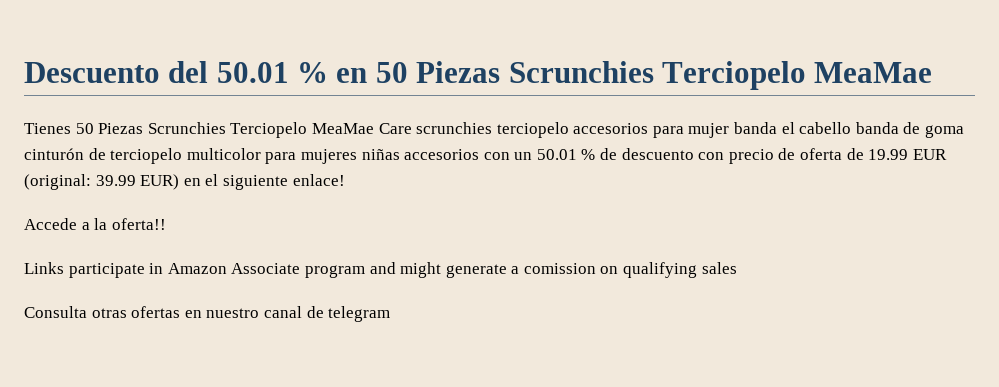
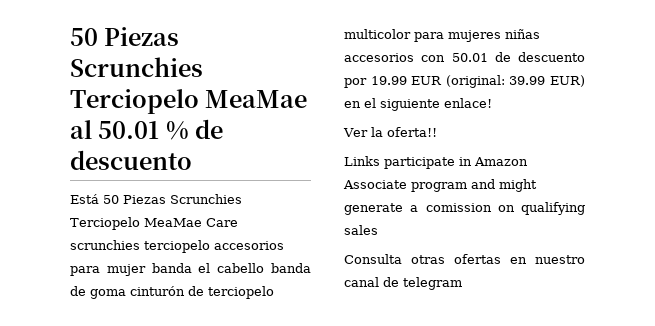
- Descuento del 50.01 % en 50 Piezas Scrunchies Terciopelo MeaMae
- Tienes 50 Piezas Scrunchies Terciopelo MeaMae Care scrunchies terciopelo accesorios para mujer banda el cabello banda de goma cinturón de terciopelo multicolor para mujeres niñas accesorios con un 50.01 % de descuento con precio de oferta de 19.99 EUR (original: 39.99 EUR) en el siguiente enlace!
+ 50 Piezas Scrunchies Terciopelo MeaMae al 50.01 % de descuento
+ Está 50 Piezas Scrunchies Terciopelo MeaMae Care scrunchies terciopelo accesorios para mujer banda el cabello banda de goma cinturón de terciopelo multicolor para mujeres niñas accesorios con 50.01 de descuento por 19.99 EUR (original: 39.99 EUR) en el siguiente enlace!
- Accede a la oferta!!
+ Ver la oferta!!

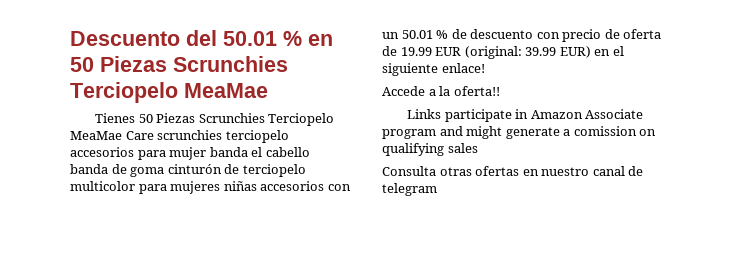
- 50 Piezas Scrunchies Terciopelo MeaMae al 50.01 % de descuento
- Está 50 Piezas Scrunchies Terciopelo MeaMae Care scrunchies terciopelo accesorios para mujer banda el cabello banda de goma cinturón de terciopelo multicolor para mujeres niñas accesorios con 50.01 de descuento por 19.99 EUR (original: 39.99 EUR) en el siguiente enlace!
+ Descuento del 50.01 % en 50 Piezas Scrunchies Terciopelo MeaMae
+ Tienes 50 Piezas Scrunchies Terciopelo MeaMae Care scrunchies terciopelo accesorios para mujer banda el cabello banda de goma cinturón de terciopelo multicolor para mujeres niñas accesorios con un 50.01 % de descuento con precio de oferta de 19.99 EUR (original: 39.99 EUR) en el siguiente enlace!
- Ver la oferta!!
+ Accede a la oferta!!

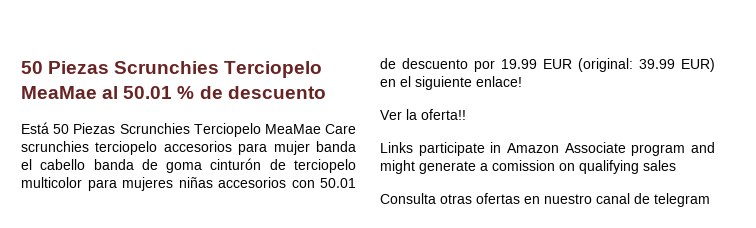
- Descuento del 50.01 % en 50 Piezas Scrunchies Terciopelo MeaMae
- Tienes 50 Piezas Scrunchies Terciopelo MeaMae Care scrunchies terciopelo accesorios para mujer banda el cabello banda de goma cinturón de terciopelo multicolor para mujeres niñas accesorios con un 50.01 % de descuento con precio de oferta de 19.99 EUR (original: 39.99 EUR) en el siguiente enlace!
+ 50 Piezas Scrunchies Terciopelo MeaMae al 50.01 % de descuento
+ Está 50 Piezas Scrunchies Terciopelo MeaMae Care scrunchies terciopelo accesorios para mujer banda el cabello banda de goma cinturón de terciopelo multicolor para mujeres niñas accesorios con 50.01 de descuento por 19.99 EUR (original: 39.99 EUR) en el siguiente enlace!
- Accede a la oferta!!
+ Ver la oferta!!

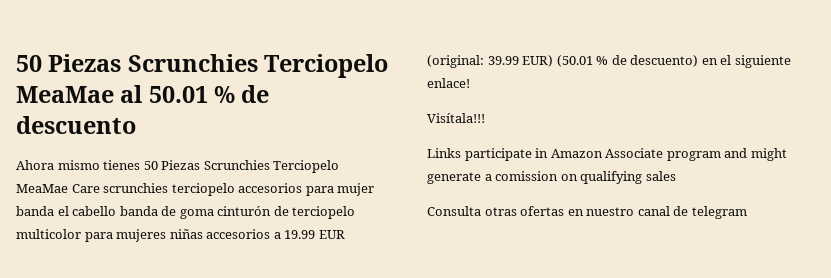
- Está 50 Piezas Scrunchies Terciopelo MeaMae Care scrunchies terciopelo accesorios para mujer banda el cabello banda de goma cinturón de terciopelo multicolor para mujeres niñas accesorios con 50.01 de descuento por 19.99 EUR (original: 39.99 EUR) en el siguiente enlace!
+ Ahora mismo tienes 50 Piezas Scrunchies Terciopelo MeaMae Care scrunchies terciopelo accesorios para mujer banda el cabello banda de goma cinturón de terciopelo multicolor para mujeres niñas accesorios a 19.99 EUR (original: 39.99 EUR) (50.01 % de descuento) en el siguiente enlace!
- Ver la oferta!!
+ Visítala!!!

